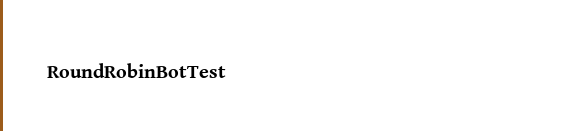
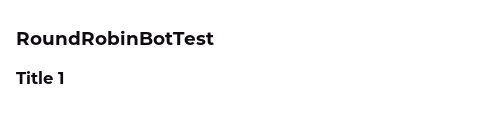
+ Title 1

